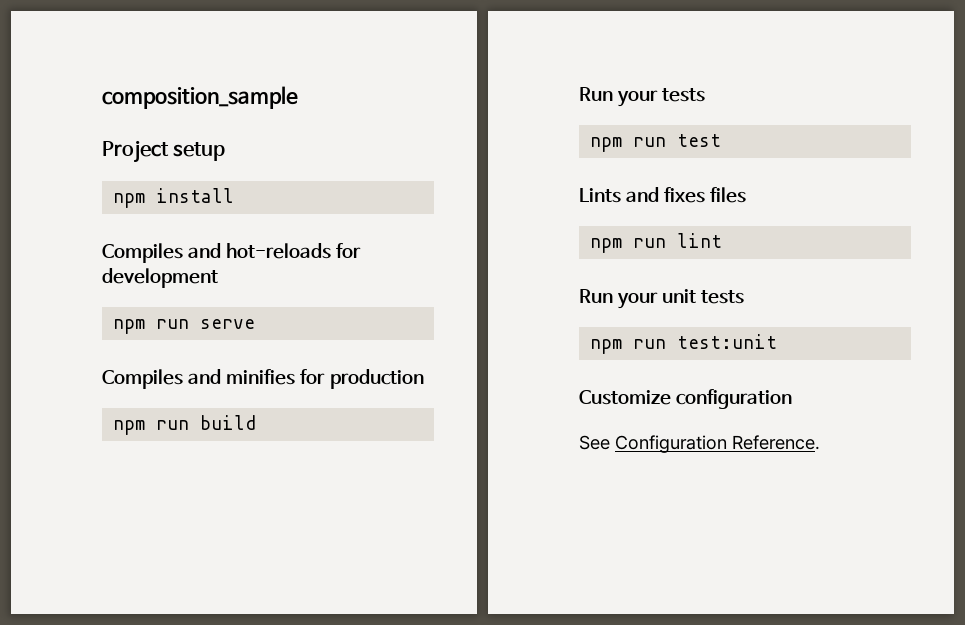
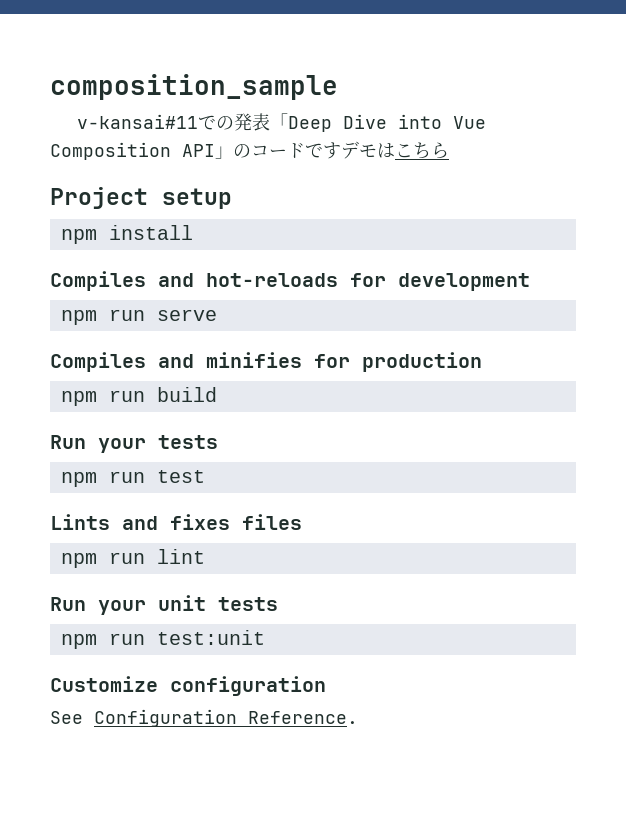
+ v-kansai#11での発表「Deep Dive into Vue Composition API」のコードですデモはこちら

